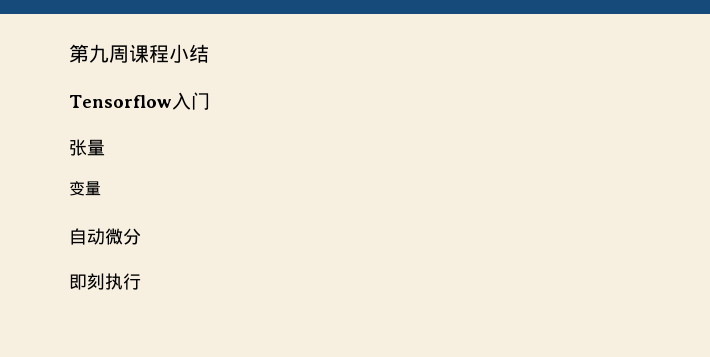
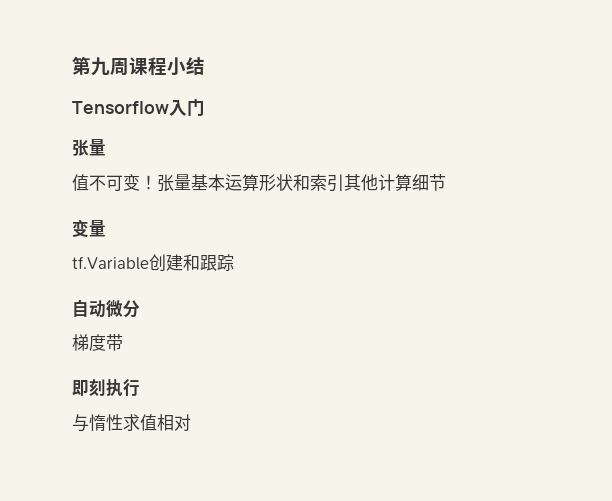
+ 值不可变！张量基本运算形状和索引其他计算细节
  变量
+ tf.Variable创建和跟踪
+ 梯度带
+ 与惰性求值相对

